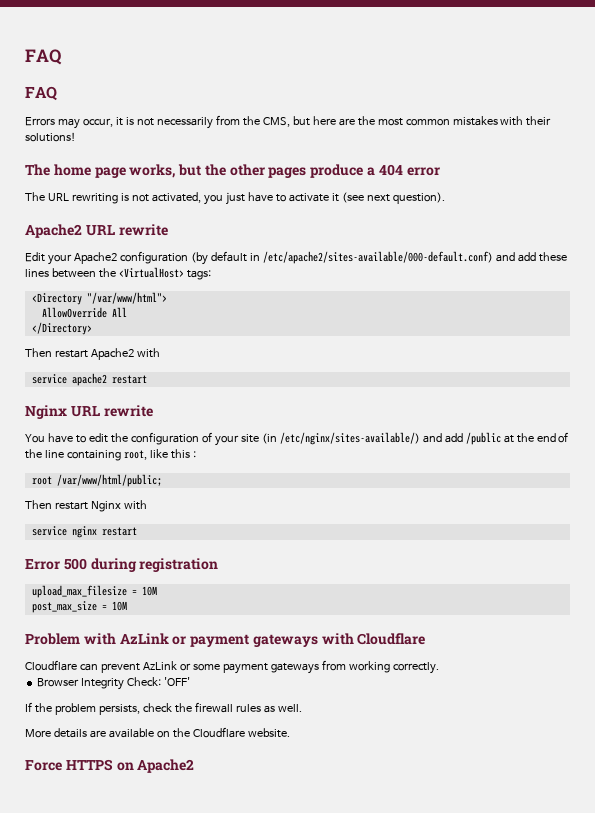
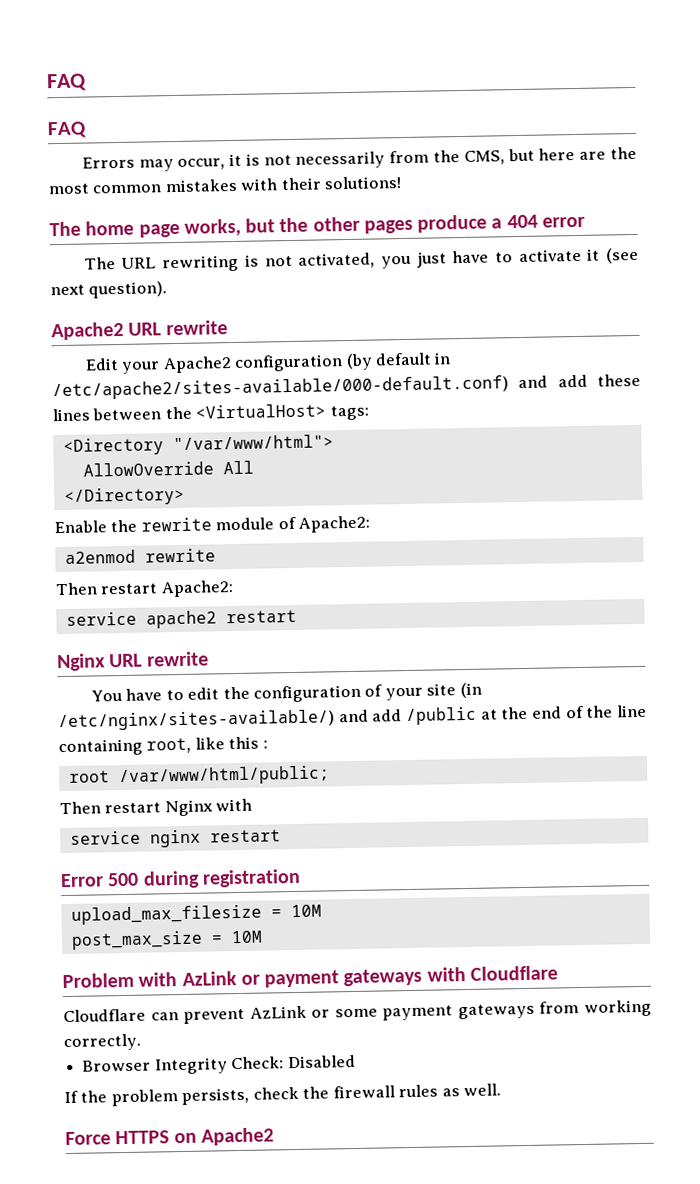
- Then restart Apache2 with
+ Enable the rewrite module of Apache2:
+ a2enmod rewrite
+ Then restart Apache2:
- Browser Integrity Check: 'OFF'
+ Browser Integrity Check: Disabled
- More details are available on the Cloudflare website.

